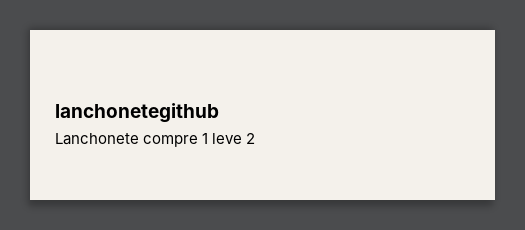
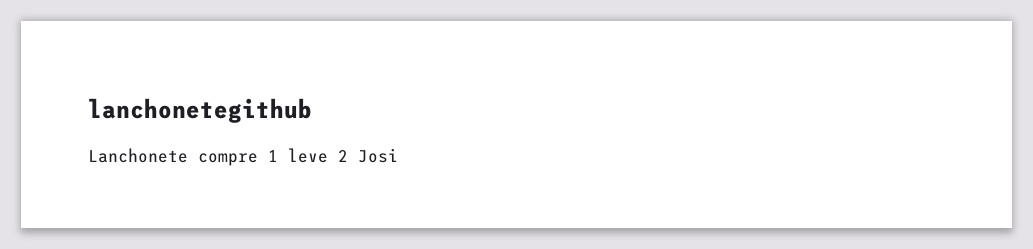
- Lanchonete compre 1 leve 2
+ Lanchonete compre 1 leve 2 Josi

